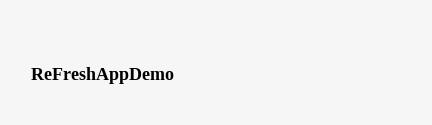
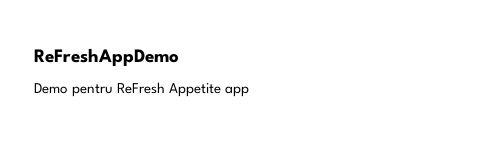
+ Demo pentru ReFresh Appetite app

